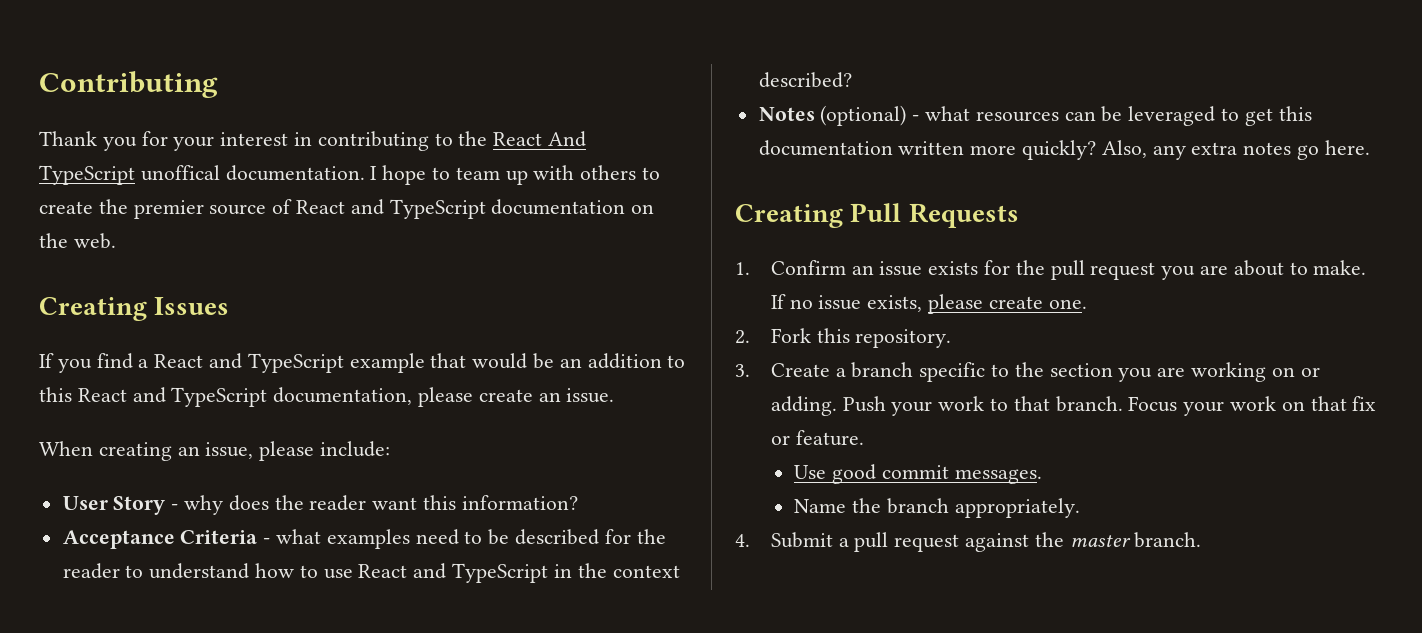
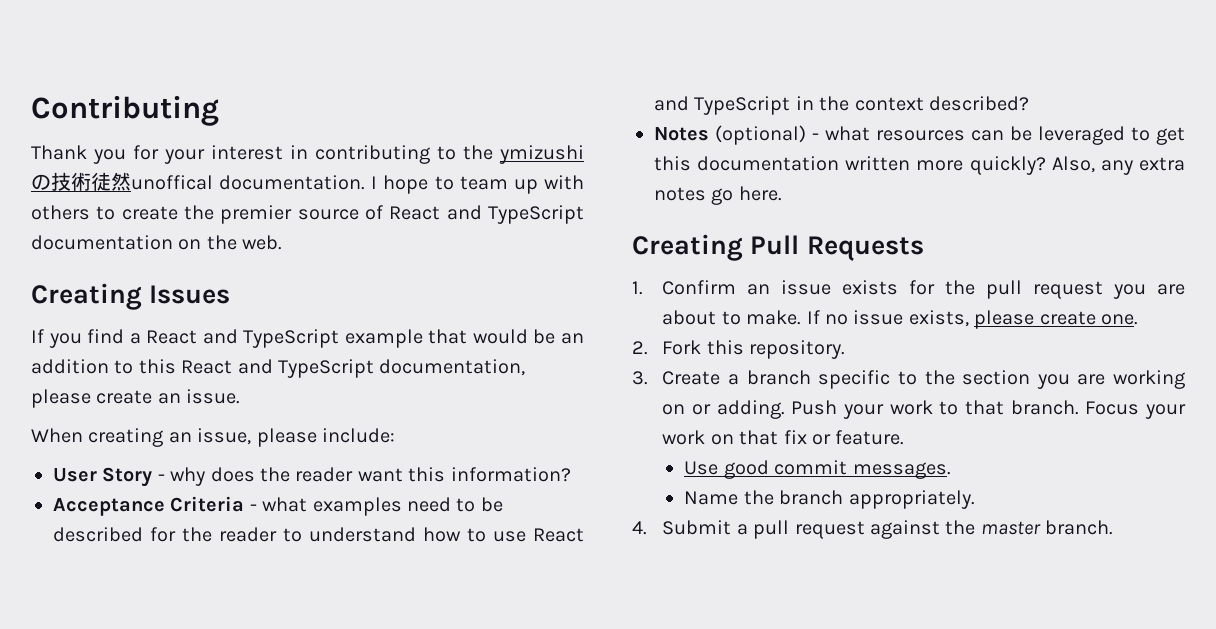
- Thank you for your interest in contributing to the React And TypeScript unoffical documentation.
+ Thank you for your interest in contributing to the ymizushiの技術徒然unoffical documentation.

